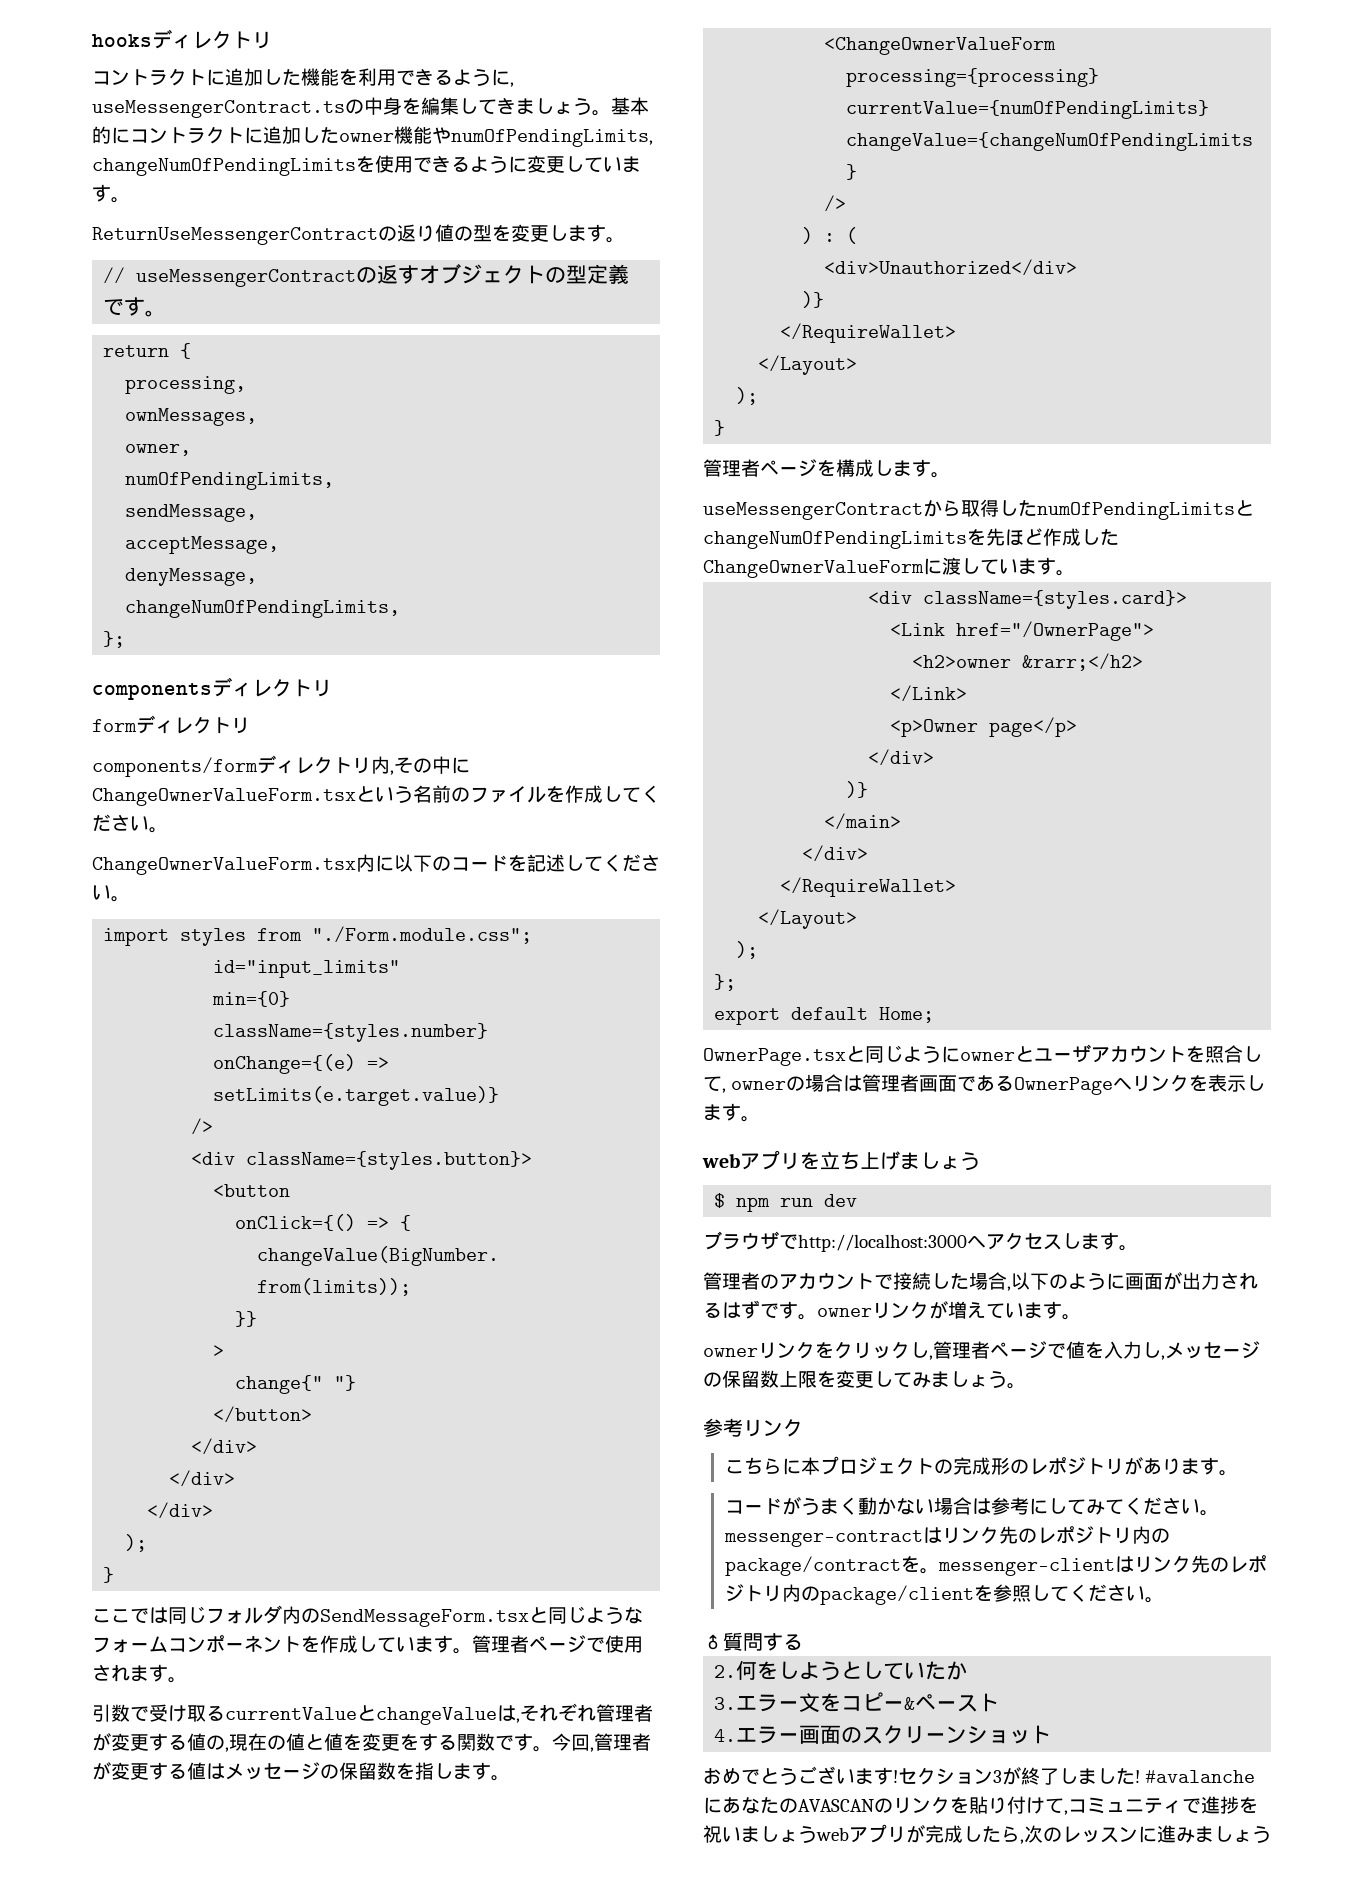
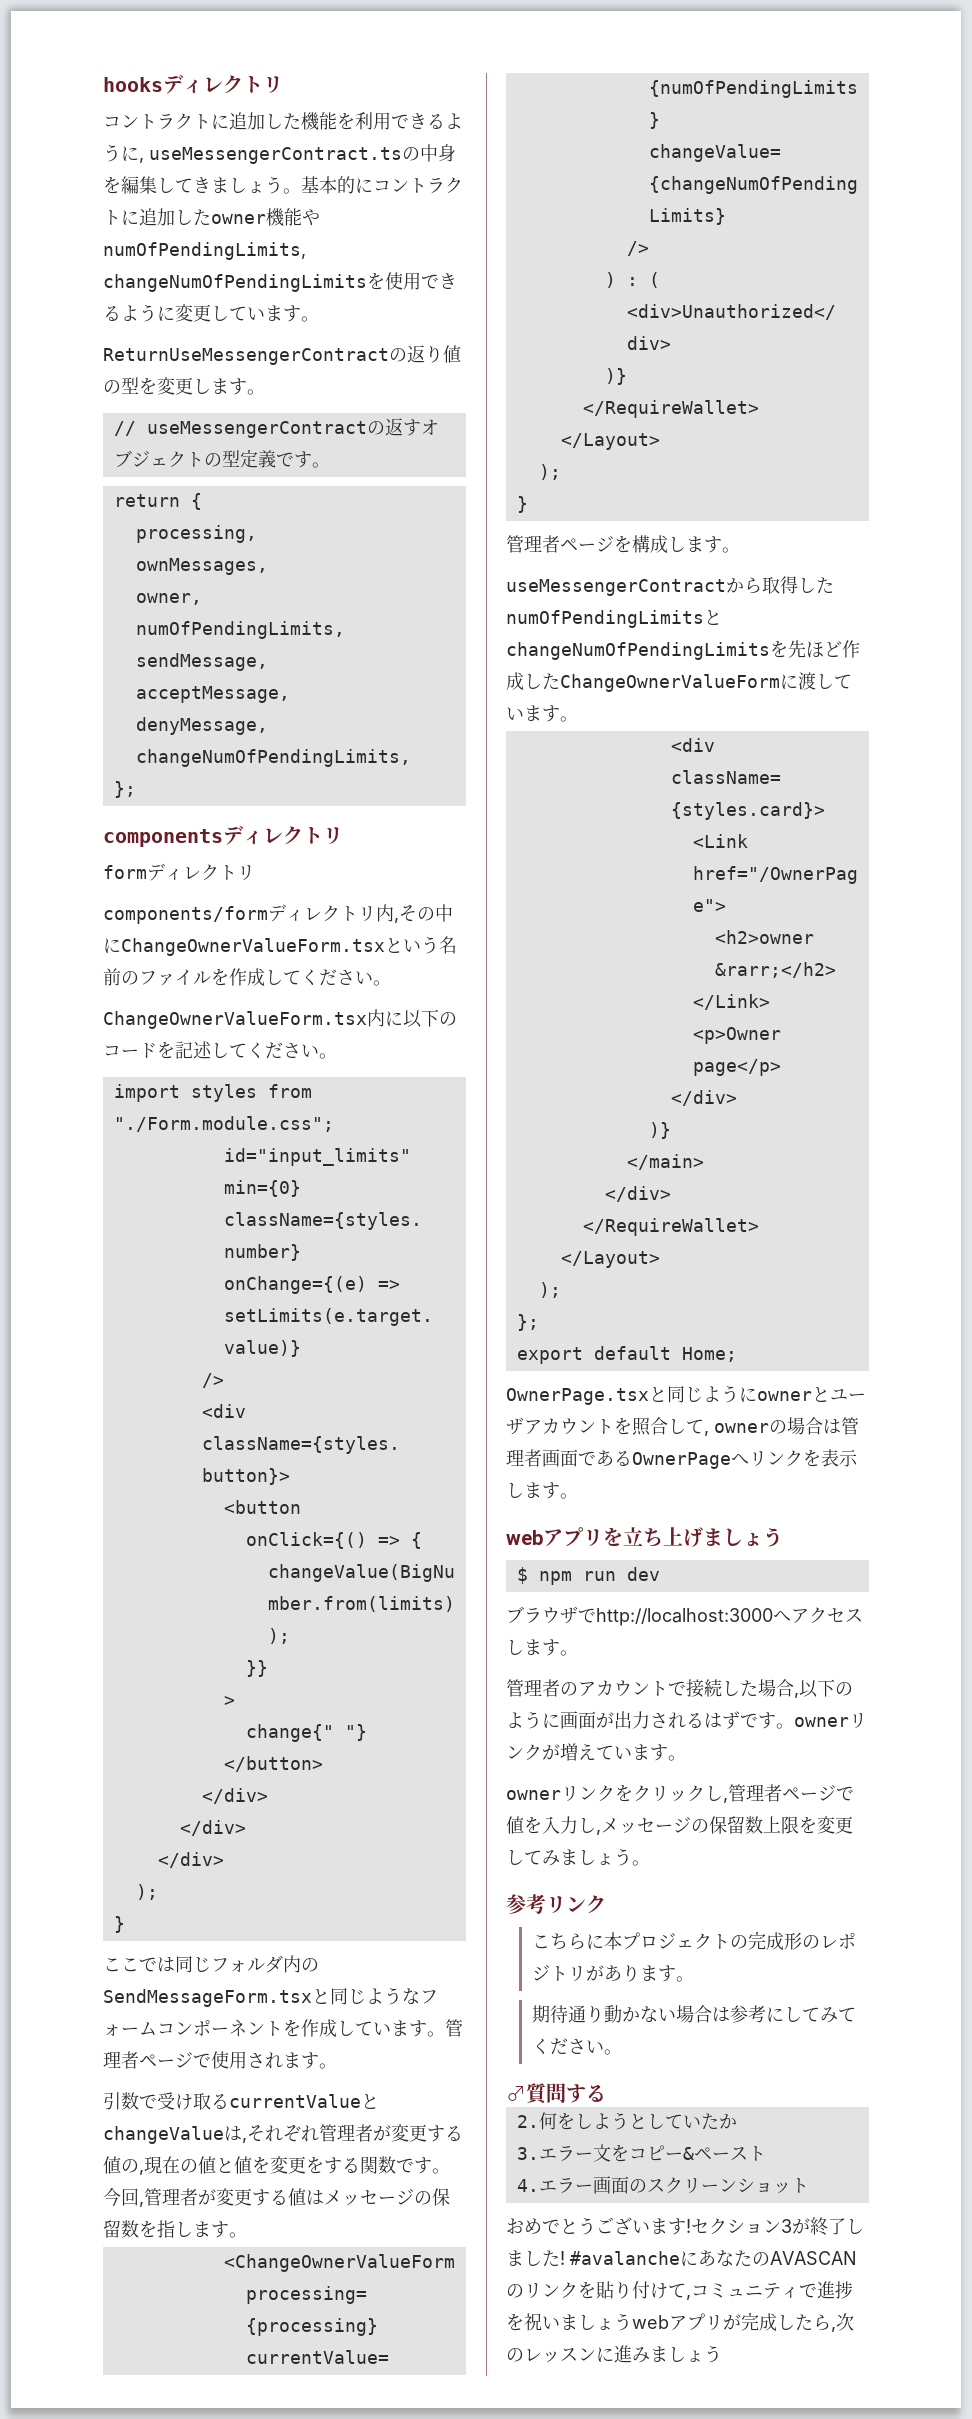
- コードがうまく動かない場合は参考にしてみてください。messenger-contractはリンク先のレポジトリ内のpackage/contractを。messenger-clientはリンク先のレポジトリ内のpackage/clientを参照してください。
+ 期待通り動かない場合は参考にしてみてください。

